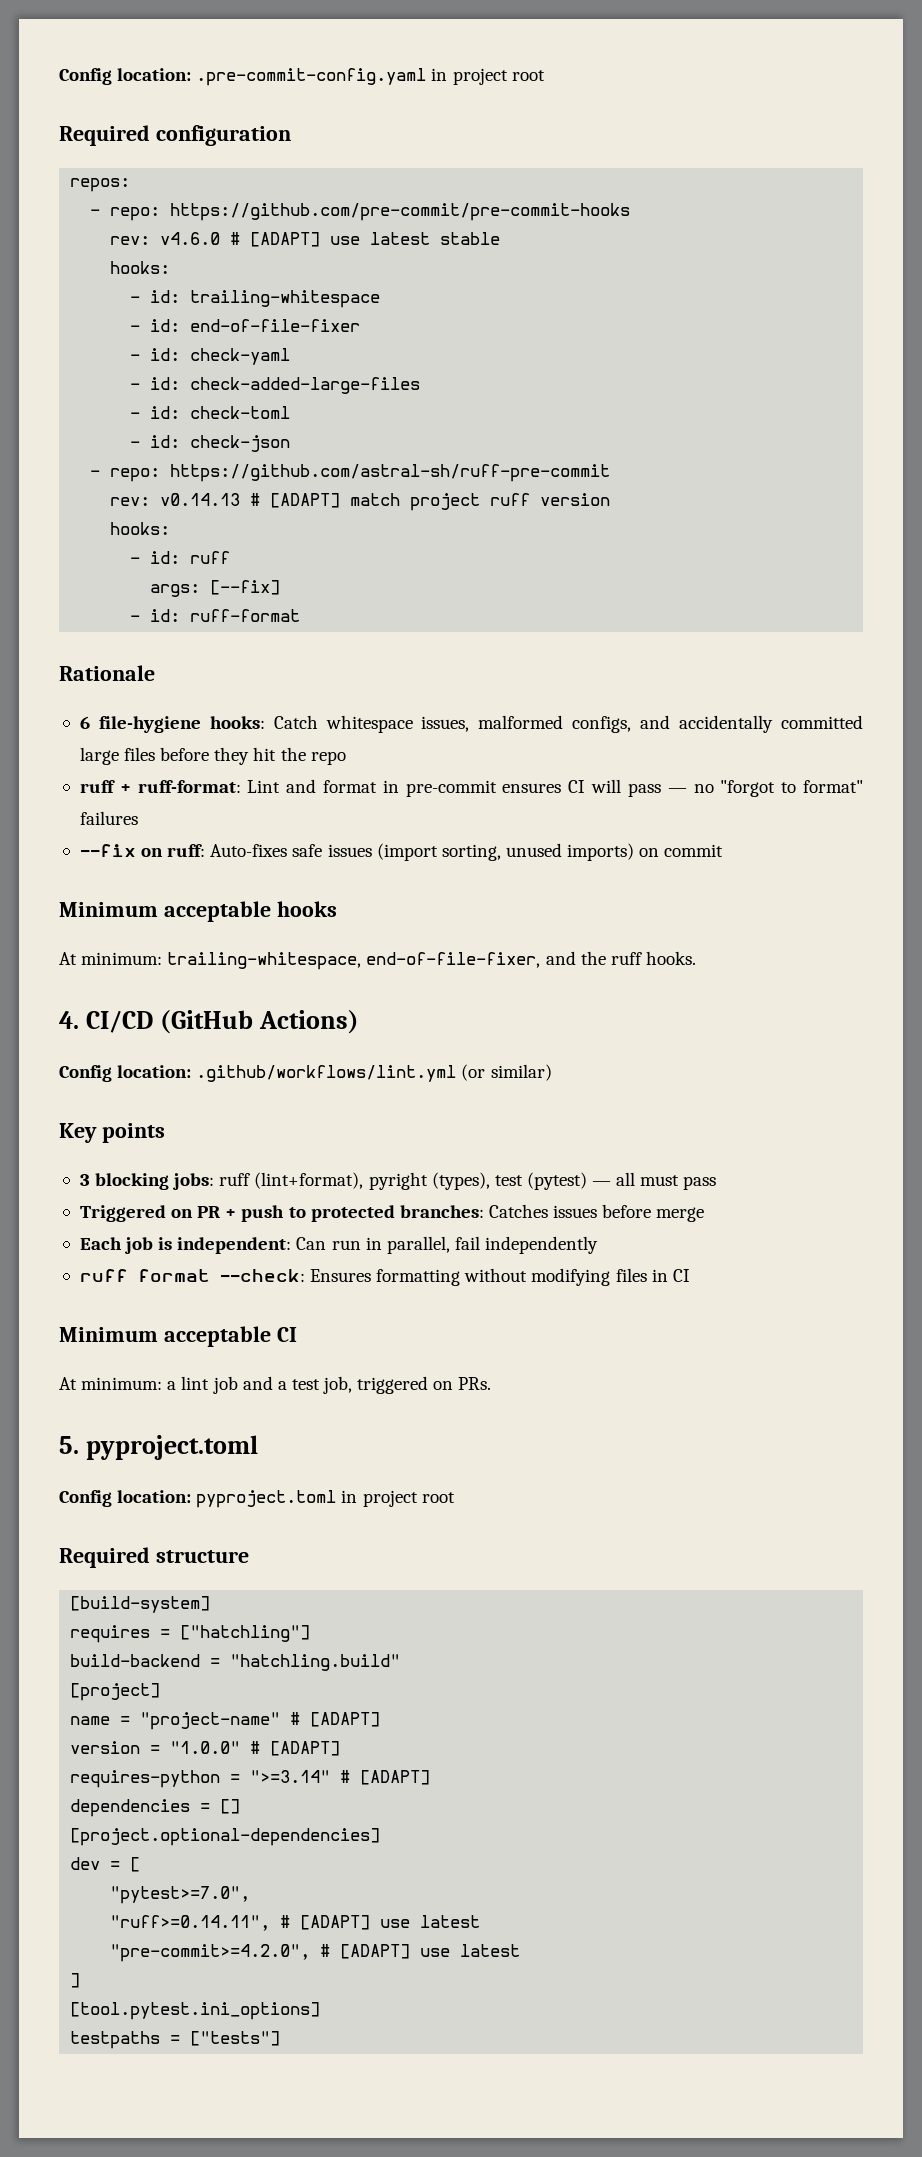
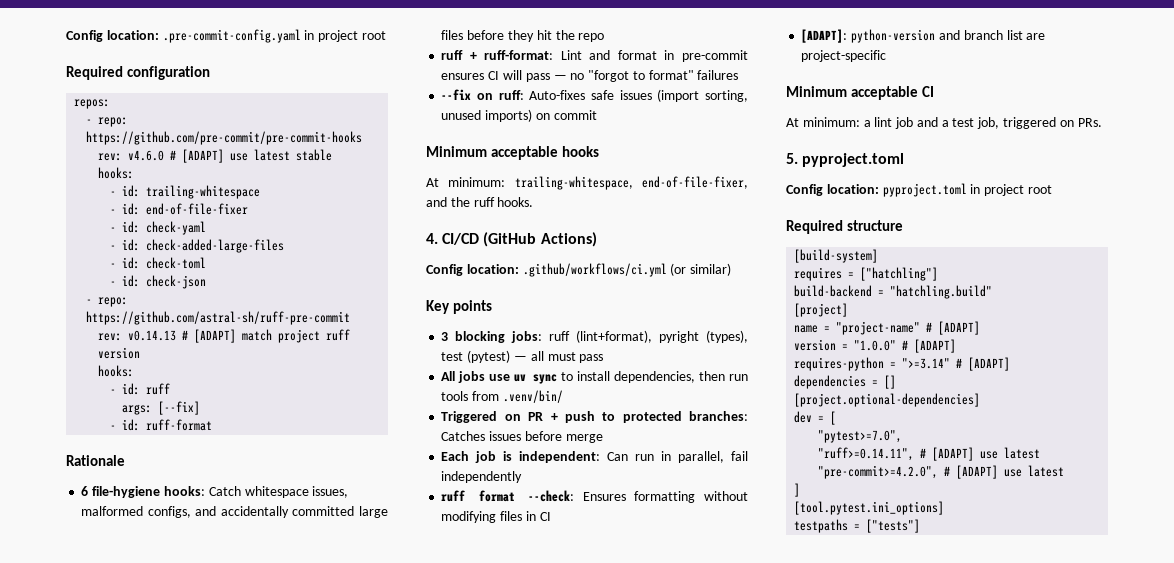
- Config location: .github/workflows/lint.yml (or similar)
+ Config location: .github/workflows/ci.yml (or similar)
+ All jobs use uv sync to install dependencies, then run tools from .venv/bin/
+ [ADAPT]: python-version and branch list are project-specific

